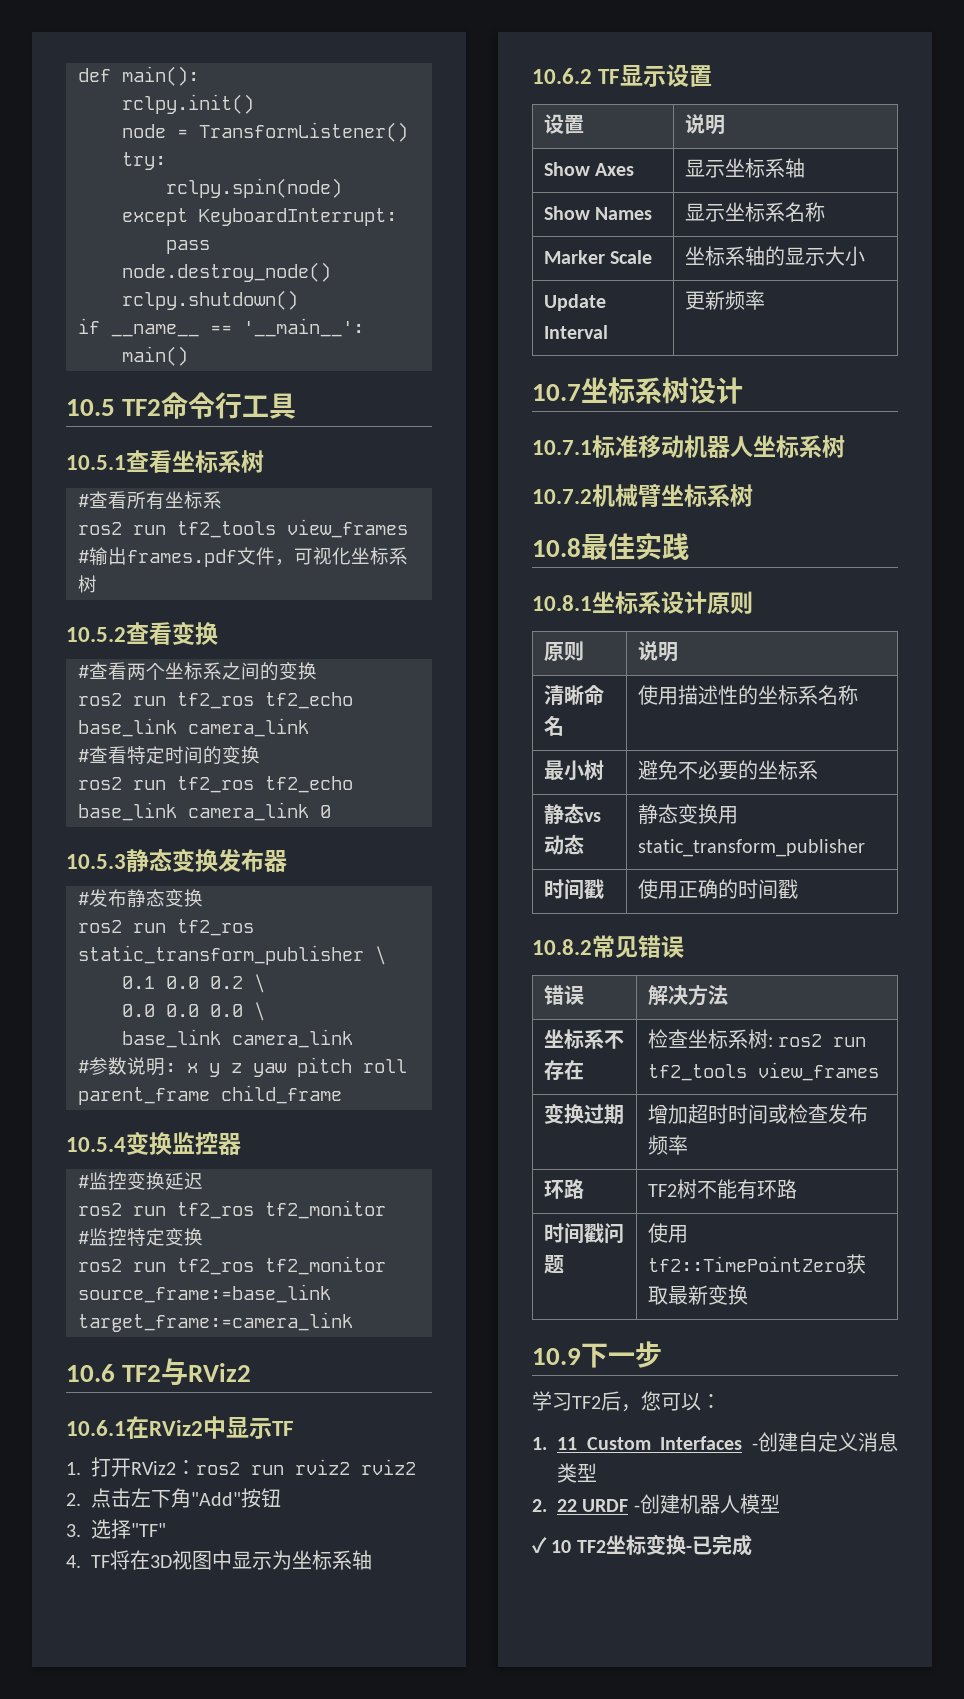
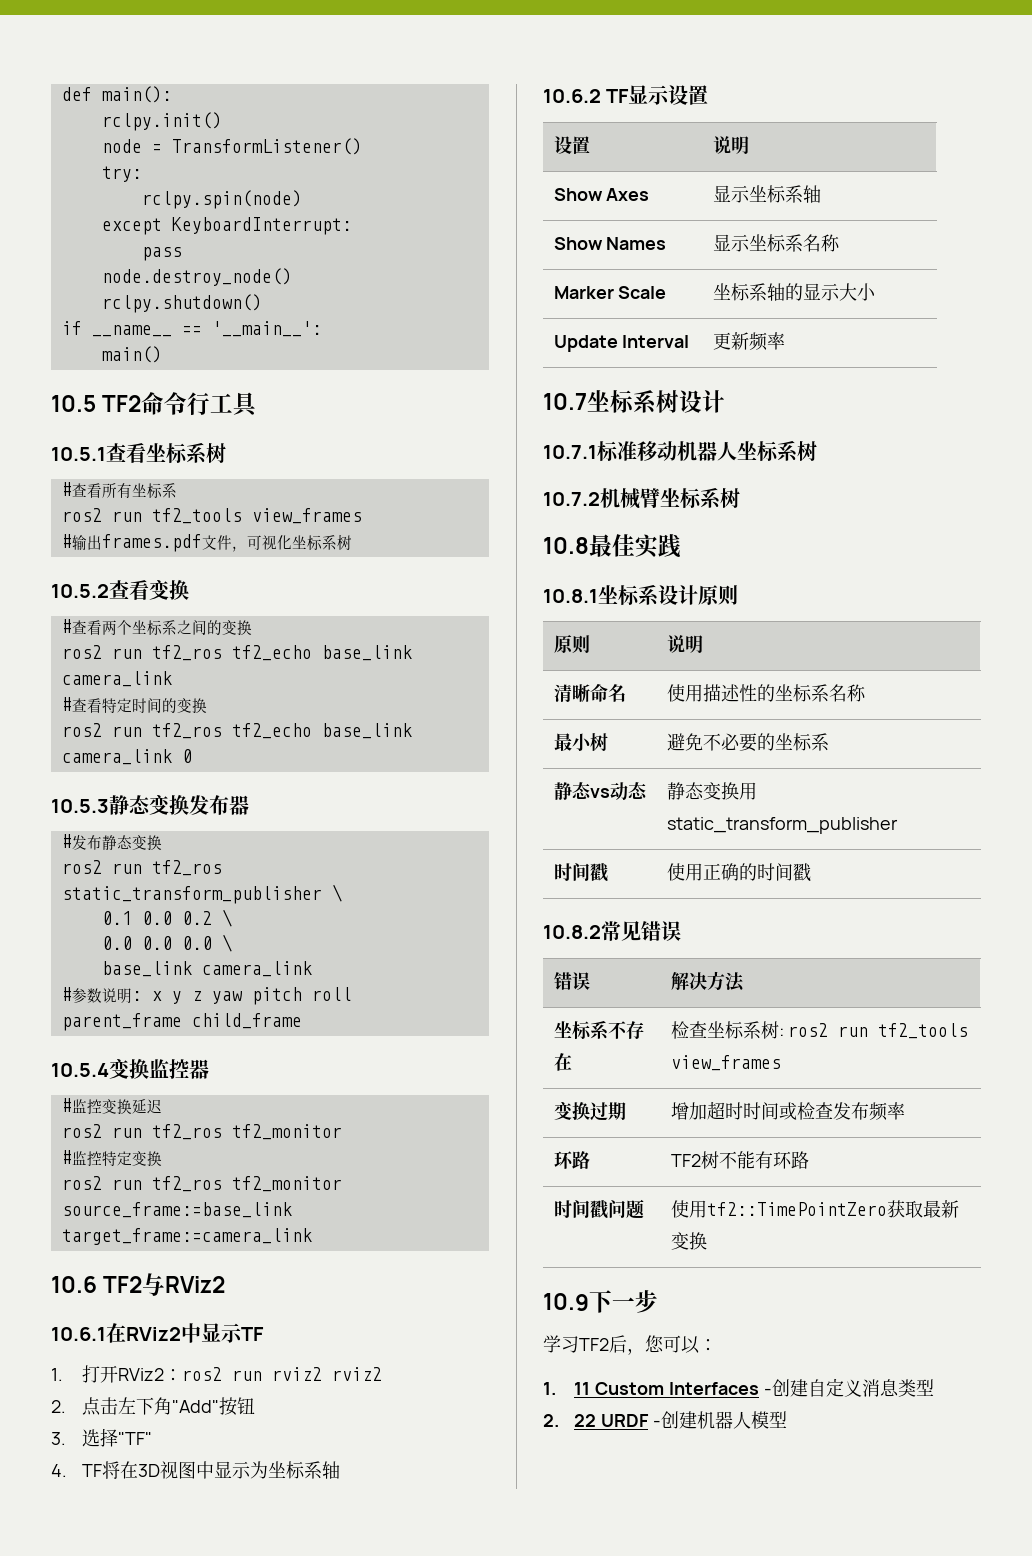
- ✓ 10 TF2坐标变换-已完成

